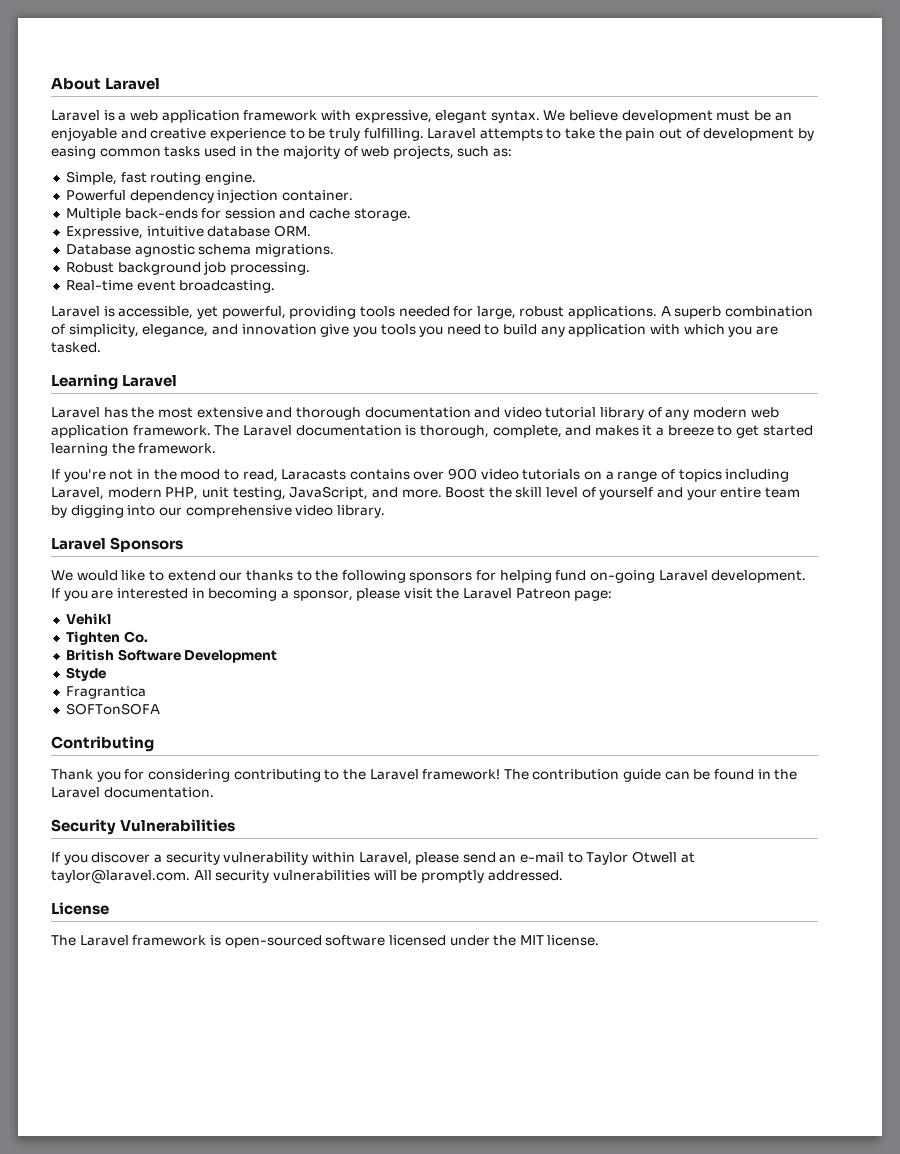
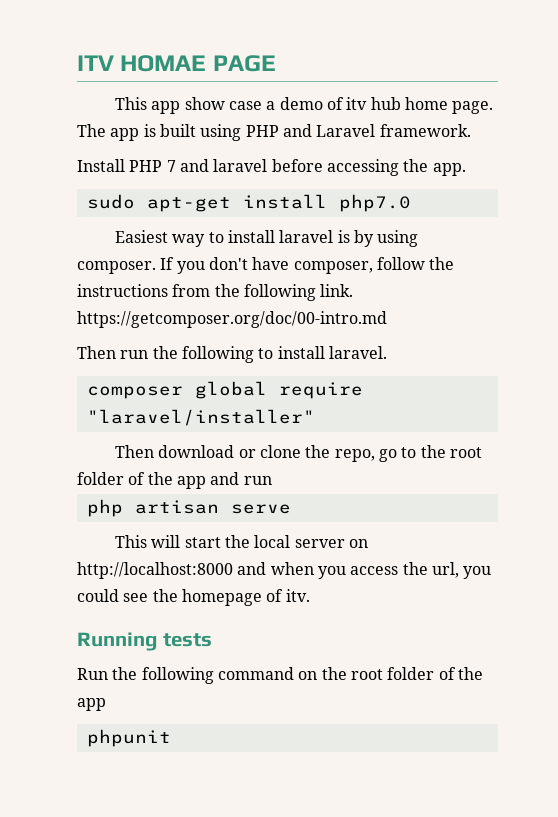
- About Laravel
- Laravel is a web application framework with expressive, elegant syntax. We believe development must be an enjoyable and creative experience to be truly fulfilling. Laravel attempts to take the pain out of development by easing common tasks used in the majority of web projects, such as:
- Simple, fast routing engine.
- Powerful dependency injection container.
- Multiple back-ends for session and cache storage.
- Expressive, intuitive database ORM.
- Database agnostic schema migrations.
- Robust background job processing.
- Real-time event broadcasting.
- Laravel is accessible, yet powerful, providing tools needed for large, robust applications. A superb combination of simplicity, elegance, and innovation give you tools you need to build any application with which you are tasked.
- Learning Laravel
- Laravel has the most extensive and thorough documentation and video tutorial library of any modern web application framework. The Laravel documentation is thorough, complete, and makes it a breeze to get started learning the framework.
- If you're not in the mood to read, Laracasts contains over 900 video tutorials on a range of topics including Laravel, modern PHP, unit testing, JavaScript, and more. Boost the skill level of yourself and your entire team by digging into our comprehensive video library.
- Laravel Sponsors
- We would like to extend our thanks to the following sponsors for helping fund on-going Laravel development. If you are interested in becoming a sponsor, please visit the Laravel Patreon page:
- Vehikl
- Tighten Co.
- British Software Development
- Styde
- Fragrantica
- SOFTonSOFA
- Contributing
- Thank you for considering contributing to the Laravel framework! The contribution guide can be found in the Laravel documentation.
- Security Vulnerabilities
- If you discover a security vulnerability within Laravel, please send an e-mail to Taylor Otwell at taylor@laravel.com. All security vulnerabilities will be promptly addressed.
- License
- The Laravel framework is open-sourced software licensed under the MIT license.
+ ITV HOMAE PAGE
+ This app show case a demo of itv hub home page. The app is built using PHP and Laravel framework.
+ Install PHP 7 and laravel before accessing the app.
+ sudo apt-get install php7.0
+ Easiest way to install laravel is by using composer. If you don't have composer, follow the instructions from the following link. https://getcomposer.org/doc/00-intro.md
+ Then run the following to install laravel.
+ composer global require "laravel/installer"
+ Then download or clone the repo, go to the root folder of the app and run
+ php artisan serve
+ This will start the local server on http://localhost:8000 and when you access the url, you could see the homepage of itv.
+ Running tests
+ Run the following command on the root folder of the app
+ phpunit

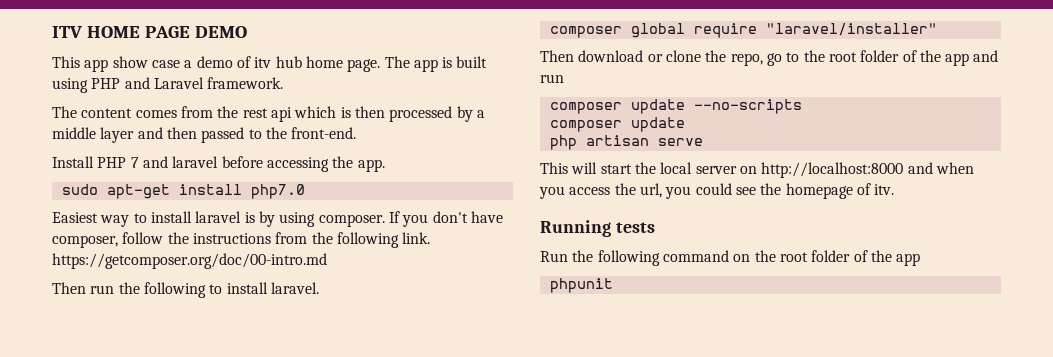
- ITV HOMAE PAGE
+ ITV HOME PAGE DEMO
+ The content comes from the rest api which is then processed by a middle layer and then passed to the front-end.
+ composer update --no-scripts
+ composer update

